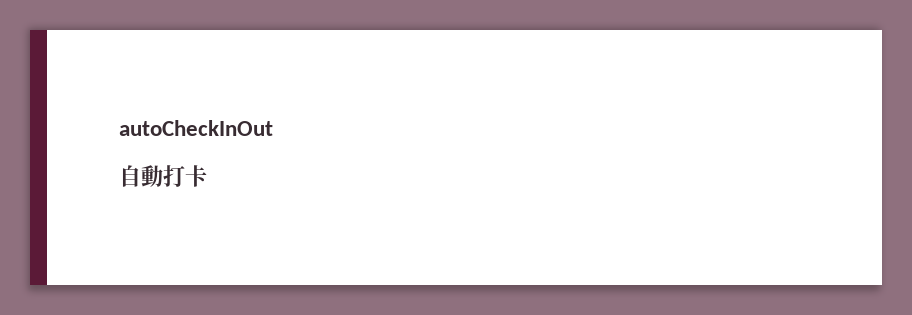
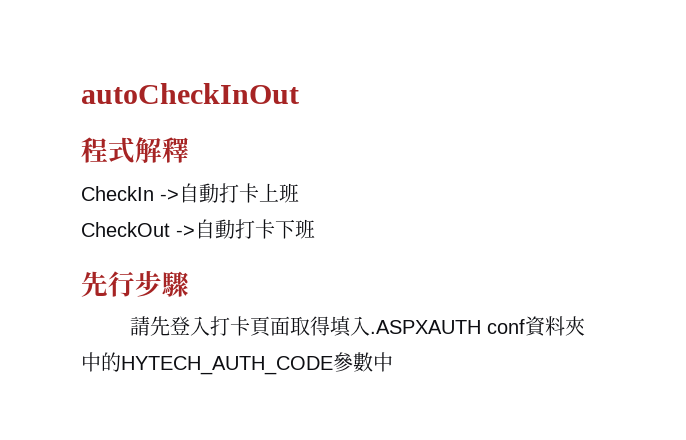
- 自動打卡
+ 程式解釋
+ CheckIn ->自動打卡上班
+ CheckOut ->自動打卡下班
+ 先行步驟
+ 請先登入打卡頁面取得填入.ASPXAUTH conf資料夾中的HYTECH_AUTH_CODE參數中

